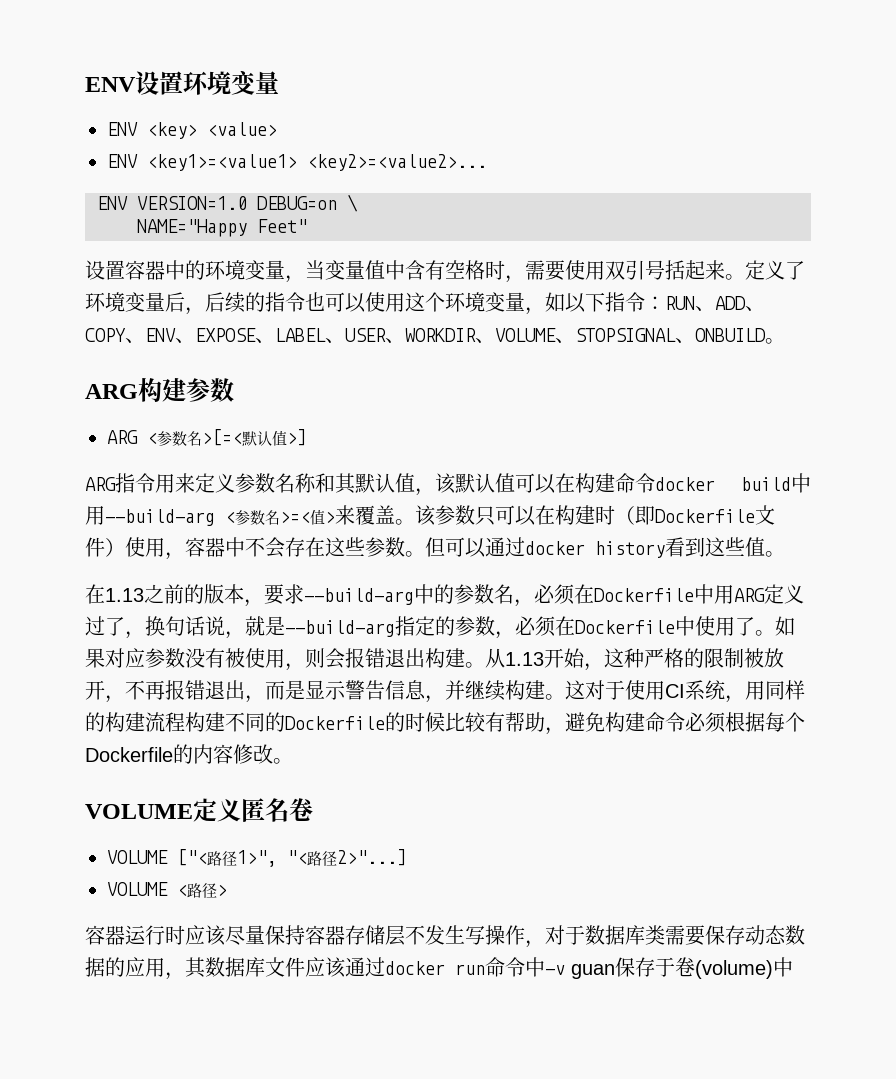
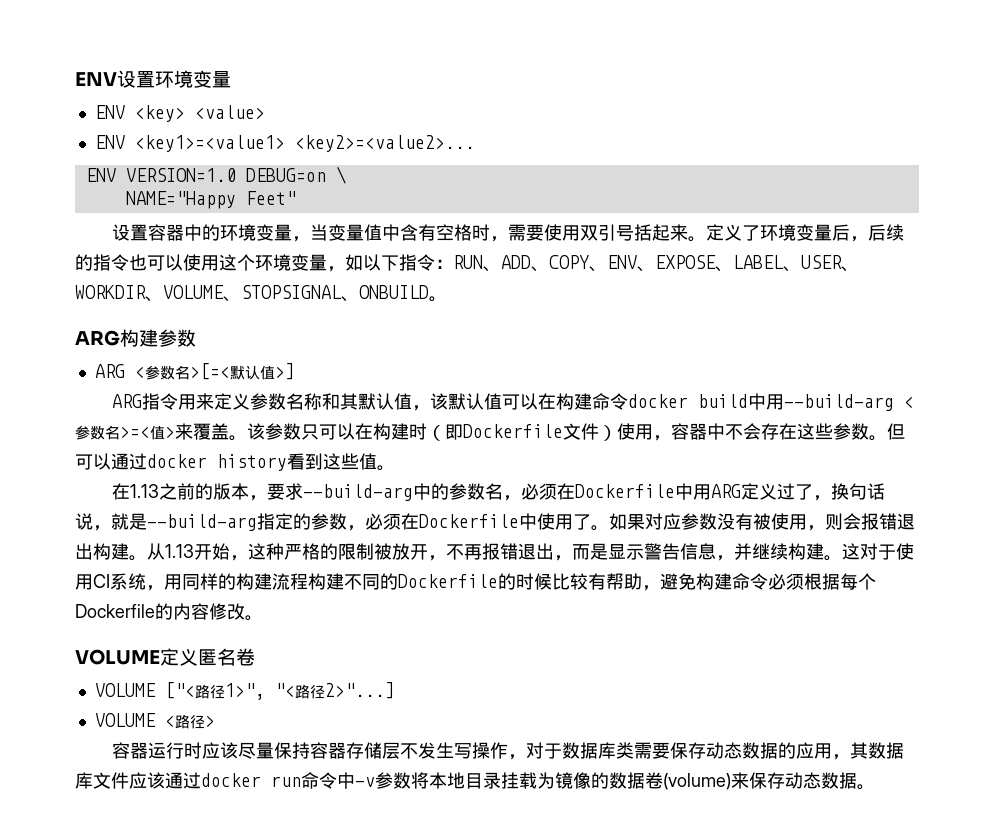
- 容器运行时应该尽量保持容器存储层不发生写操作，对于数据库类需要保存动态数据的应用，其数据库文件应该通过docker run命令中-v guan保存于卷(volume)中
+ 容器运行时应该尽量保持容器存储层不发生写操作，对于数据库类需要保存动态数据的应用，其数据库文件应该通过docker run命令中-v参数将本地目录挂载为镜像的数据卷(volume)来保存动态数据。

